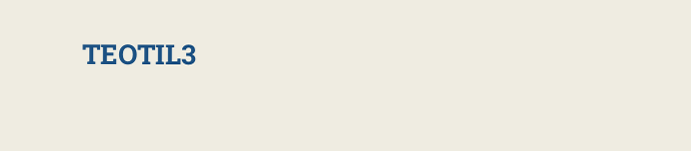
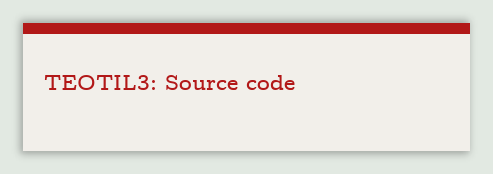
- TEOTIL3
+ TEOTIL3: Source code

